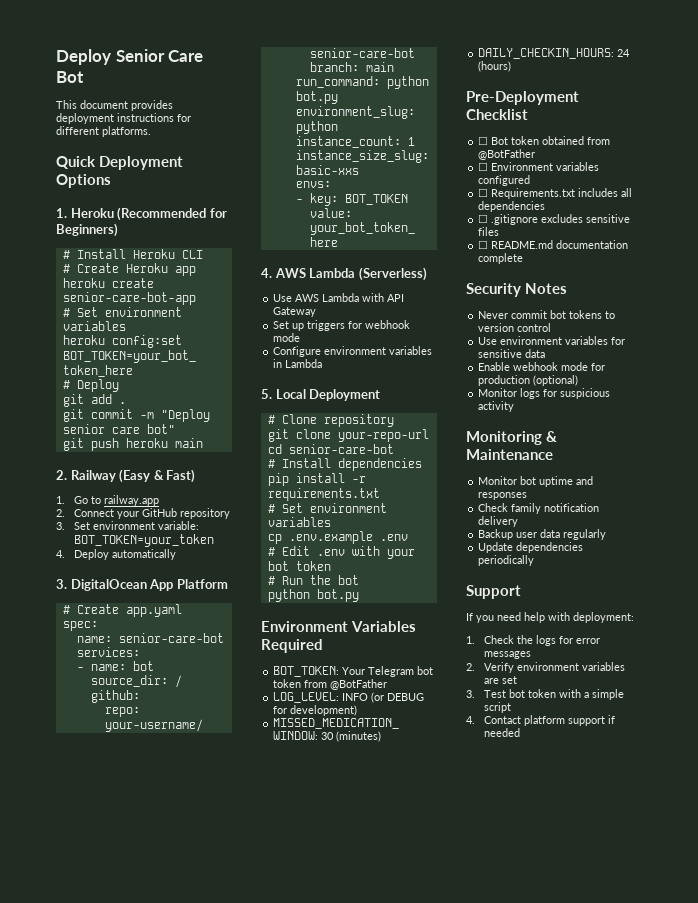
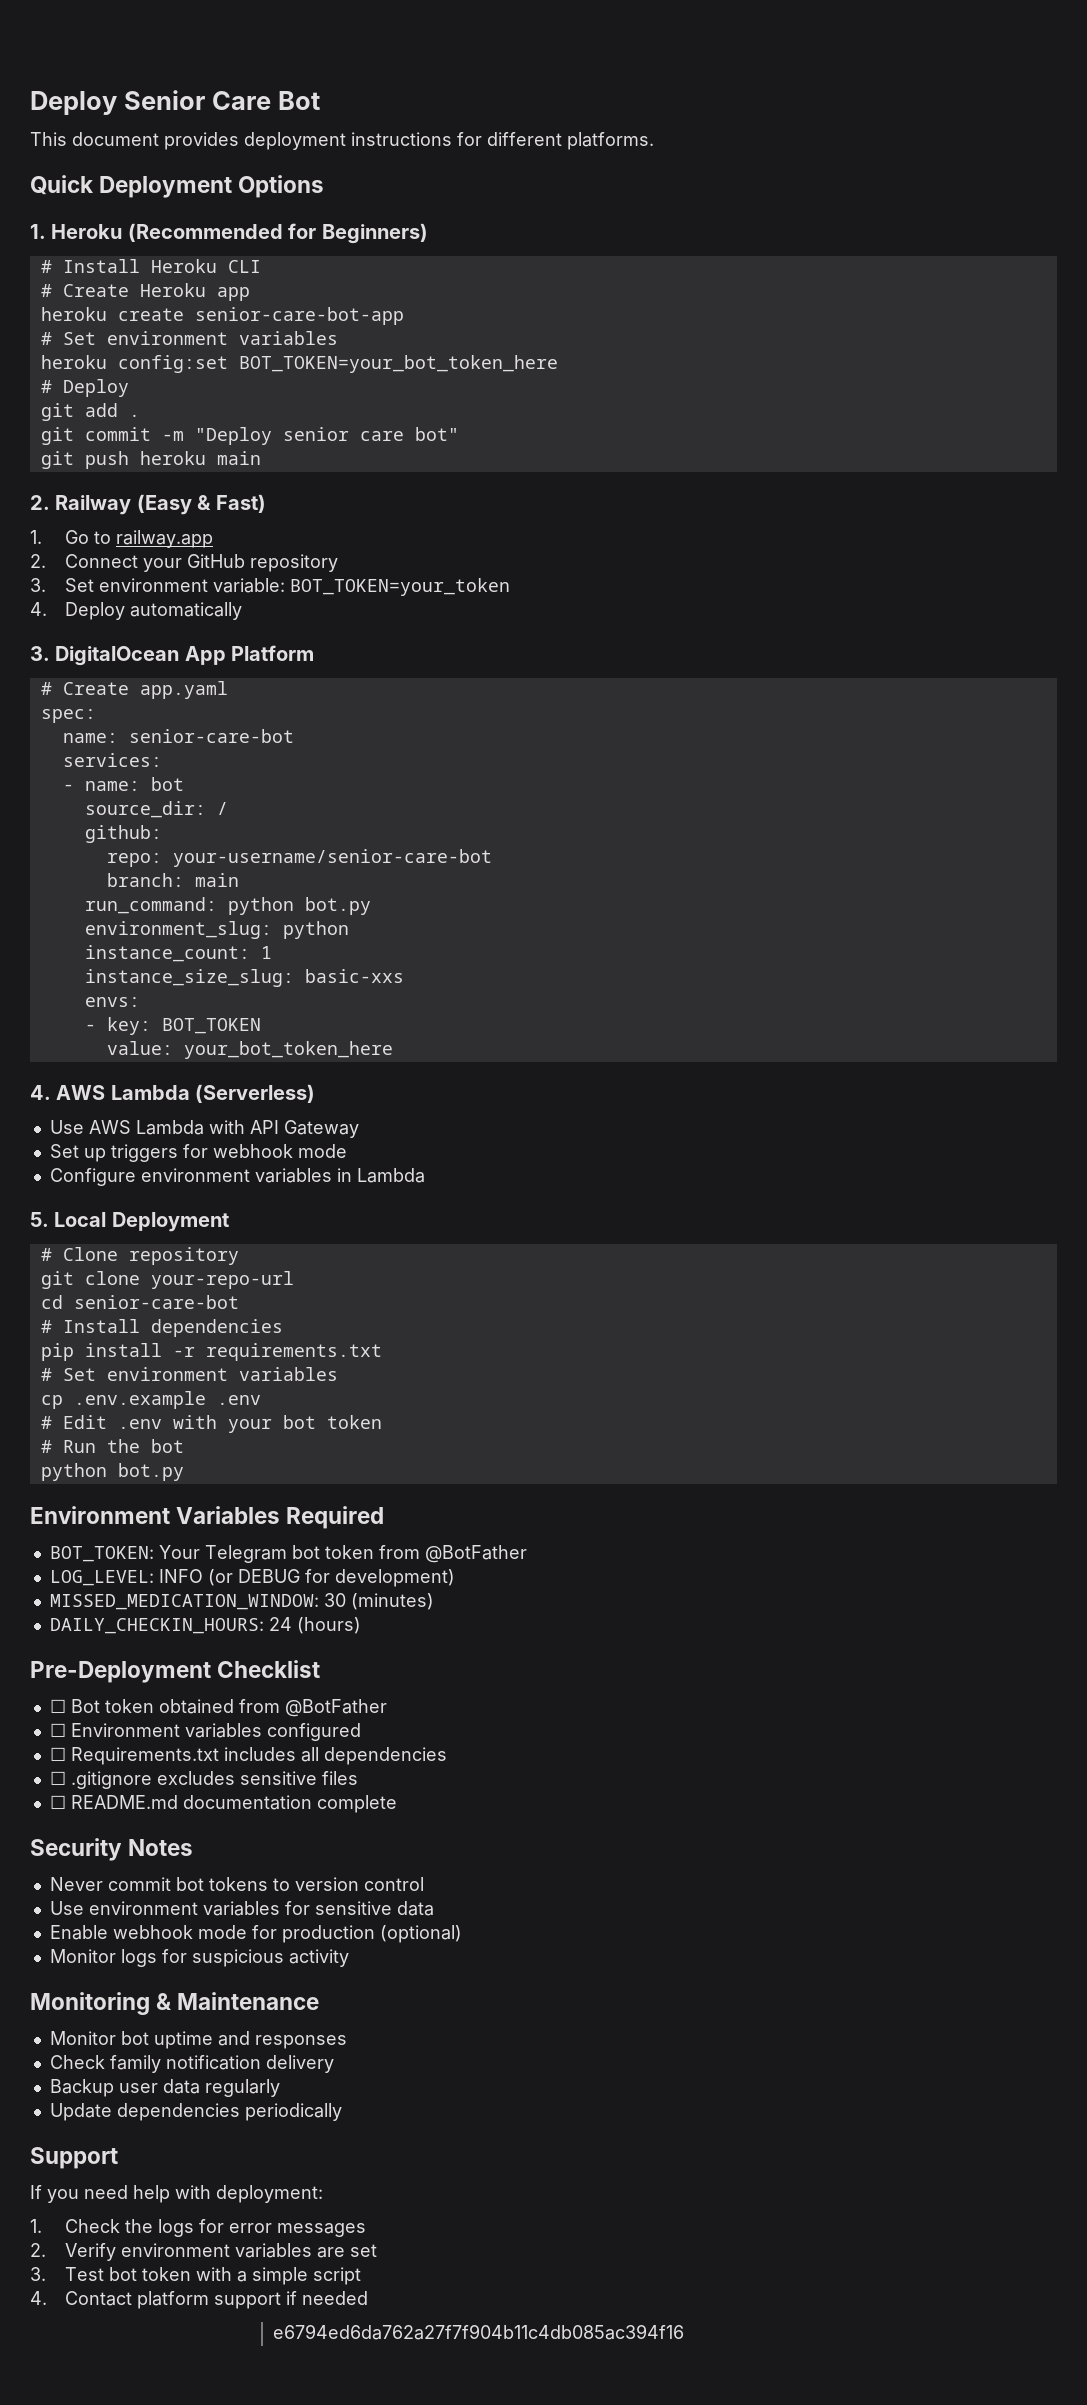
+ e6794ed6da762a27f7f904b11c4db085ac394f16

